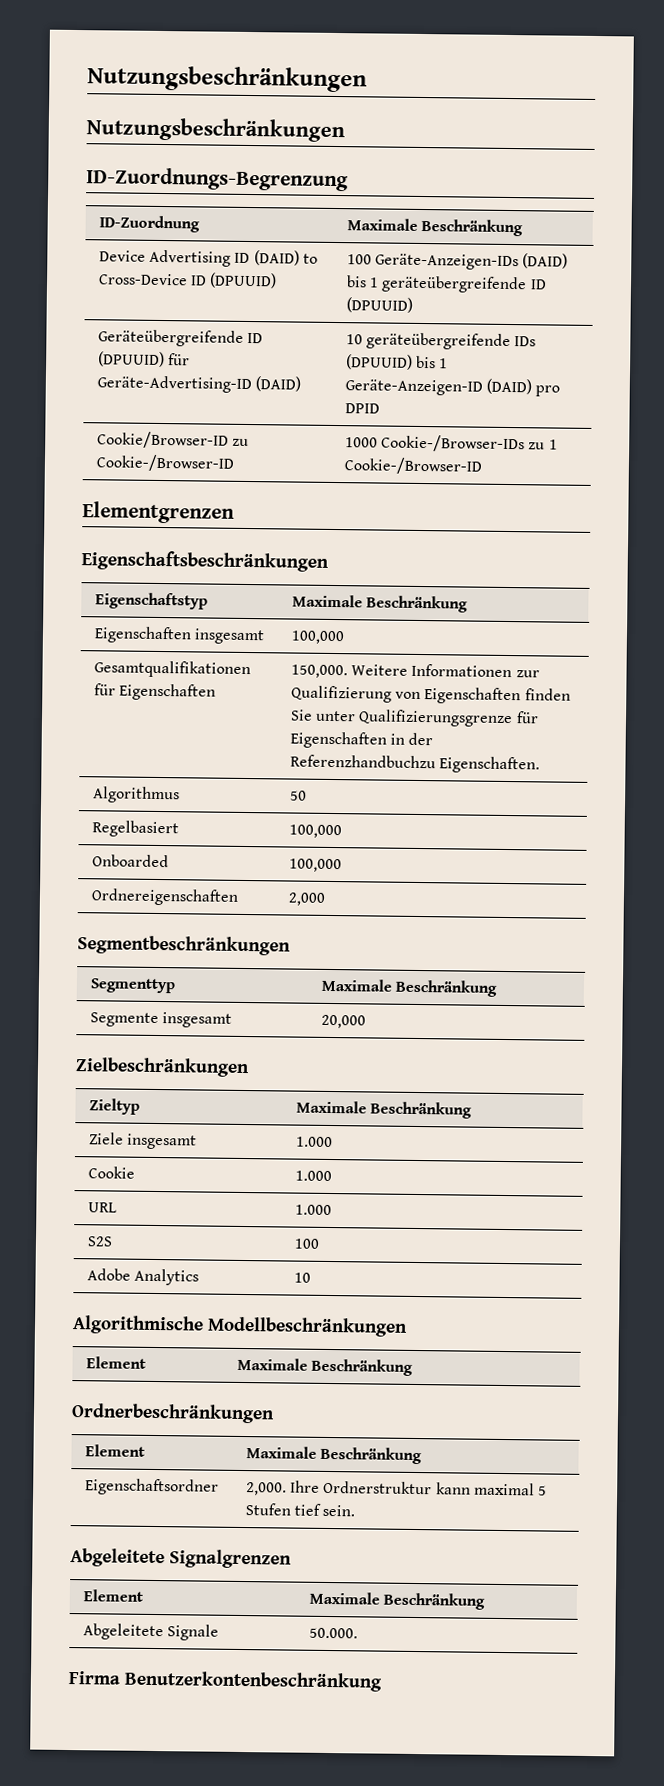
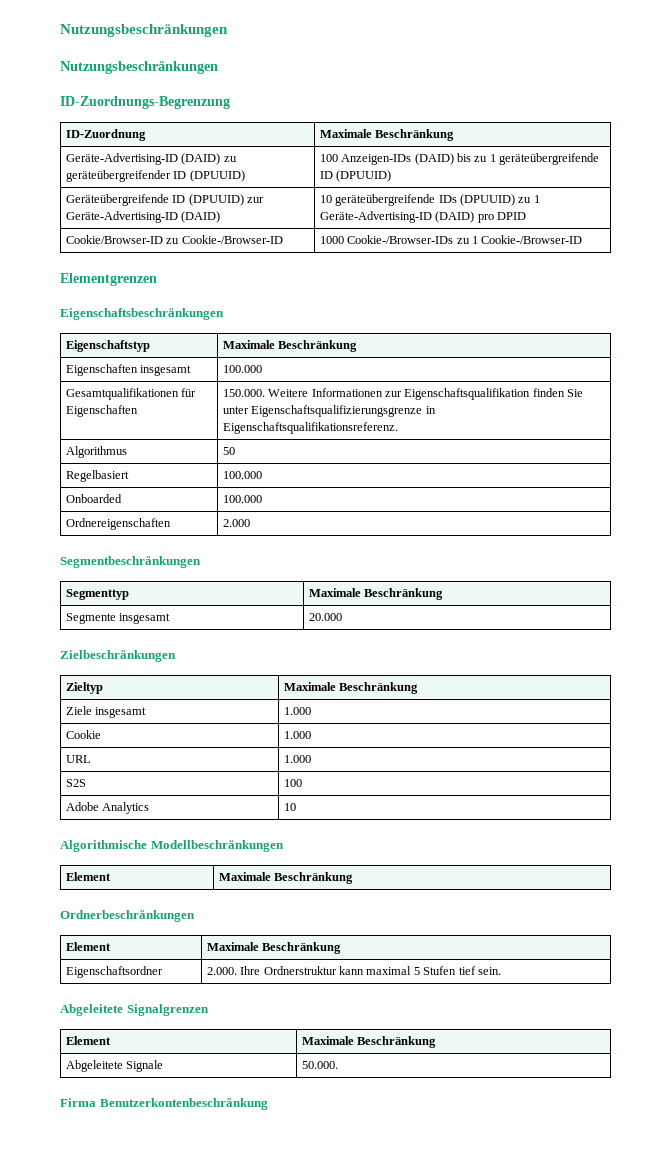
- Device Advertising ID (DAID) to Cross-Device ID (DPUUID) | 100 Geräte-Anzeigen-IDs (DAID) bis 1 geräteübergreifende ID (DPUUID)
+ Geräte-Advertising-ID (DAID) zu geräteübergreifender ID (DPUUID) | 100 Anzeigen-IDs (DAID) bis zu 1 geräteübergreifende ID (DPUUID)
- Geräteübergreifende ID (DPUUID) für Geräte-Advertising-ID (DAID) | 10 geräteübergreifende IDs (DPUUID) bis 1 Geräte-Anzeigen-ID (DAID) pro DPID
+ Geräteübergreifende ID (DPUUID) zur Geräte-Advertising-ID (DAID) | 10 geräteübergreifende IDs (DPUUID) zu 1 Geräte-Advertising-ID (DAID) pro DPID
- Eigenschaften insgesamt | 100,000
+ Eigenschaften insgesamt | 100.000
- Gesamtqualifikationen für Eigenschaften | 150,000. Weitere Informationen zur Qualifizierung von Eigenschaften finden Sie unter Qualifizierungsgrenze für Eigenschaften in der Referenzhandbuchzu Eigenschaften.
+ Gesamtqualifikationen für Eigenschaften | 150.000. Weitere Informationen zur Eigenschaftsqualifikation finden Sie unter Eigenschaftsqualifizierungsgrenze in Eigenschaftsqualifikationsreferenz.
- Regelbasiert | 100,000
+ Regelbasiert | 100.000
- Onboarded | 100,000
+ Onboarded | 100.000
- Ordnereigenschaften | 2,000
+ Ordnereigenschaften | 2.000
- Segmente insgesamt | 20,000
+ Segmente insgesamt | 20.000
- Eigenschaftsordner | 2,000. Ihre Ordnerstruktur kann maximal 5 Stufen tief sein.
+ Eigenschaftsordner | 2.000. Ihre Ordnerstruktur kann maximal 5 Stufen tief sein.

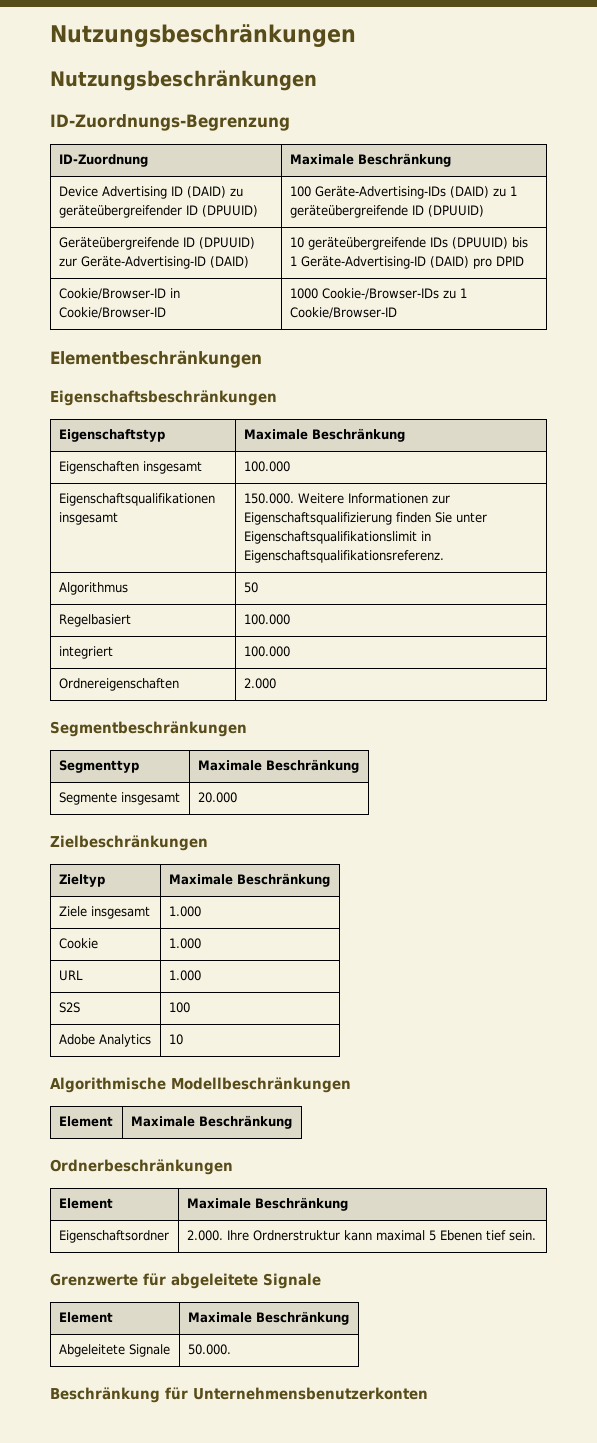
- Geräte-Advertising-ID (DAID) zu geräteübergreifender ID (DPUUID) | 100 Anzeigen-IDs (DAID) bis zu 1 geräteübergreifende ID (DPUUID)
+ Device Advertising ID (DAID) zu geräteübergreifender ID (DPUUID) | 100 Geräte-Advertising-IDs (DAID) zu 1 geräteübergreifende ID (DPUUID)
- Geräteübergreifende ID (DPUUID) zur Geräte-Advertising-ID (DAID) | 10 geräteübergreifende IDs (DPUUID) zu 1 Geräte-Advertising-ID (DAID) pro DPID
+ Geräteübergreifende ID (DPUUID) zur Geräte-Advertising-ID (DAID) | 10 geräteübergreifende IDs (DPUUID) bis 1 Geräte-Advertising-ID (DAID) pro DPID
- Cookie/Browser-ID zu Cookie-/Browser-ID | 1000 Cookie-/Browser-IDs zu 1 Cookie-/Browser-ID
- Elementgrenzen
+ Cookie/Browser-ID in Cookie/Browser-ID | 1000 Cookie-/Browser-IDs zu 1 Cookie/Browser-ID
+ Elementbeschränkungen
- Gesamtqualifikationen für Eigenschaften | 150.000. Weitere Informationen zur Eigenschaftsqualifikation finden Sie unter Eigenschaftsqualifizierungsgrenze in Eigenschaftsqualifikationsreferenz.
+ Eigenschaftsqualifikationen insgesamt | 150.000. Weitere Informationen zur Eigenschaftsqualifizierung finden Sie unter Eigenschaftsqualifikationslimit in Eigenschaftsqualifikationsreferenz.
- Onboarded | 100.000
+ integriert | 100.000
- Eigenschaftsordner | 2.000. Ihre Ordnerstruktur kann maximal 5 Stufen tief sein.
+ Eigenschaftsordner | 2.000. Ihre Ordnerstruktur kann maximal 5 Ebenen tief sein.
- Abgeleitete Signalgrenzen
+ Grenzwerte für abgeleitete Signale
- Firma Benutzerkontenbeschränkung
+ Beschränkung für Unternehmensbenutzerkonten

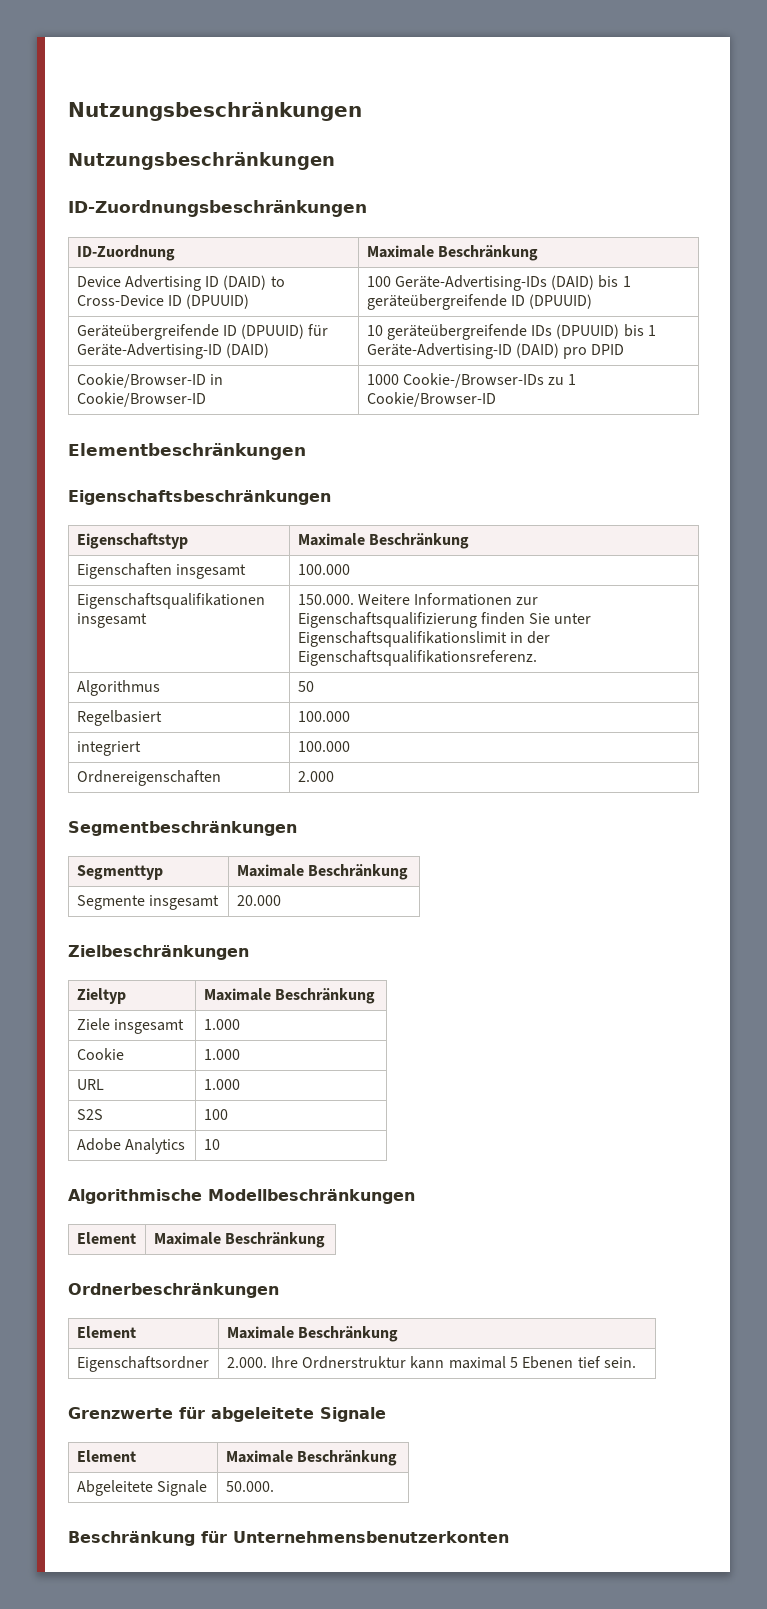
- ID-Zuordnungs-Begrenzung
+ ID-Zuordnungsbeschränkungen
- Device Advertising ID (DAID) zu geräteübergreifender ID (DPUUID) | 100 Geräte-Advertising-IDs (DAID) zu 1 geräteübergreifende ID (DPUUID)
+ Device Advertising ID (DAID) to Cross-Device ID (DPUUID) | 100 Geräte-Advertising-IDs (DAID) bis 1 geräteübergreifende ID (DPUUID)
- Geräteübergreifende ID (DPUUID) zur Geräte-Advertising-ID (DAID) | 10 geräteübergreifende IDs (DPUUID) bis 1 Geräte-Advertising-ID (DAID) pro DPID
+ Geräteübergreifende ID (DPUUID) für Geräte-Advertising-ID (DAID) | 10 geräteübergreifende IDs (DPUUID) bis 1 Geräte-Advertising-ID (DAID) pro DPID
- Eigenschaftsqualifikationen insgesamt | 150.000. Weitere Informationen zur Eigenschaftsqualifizierung finden Sie unter Eigenschaftsqualifikationslimit in Eigenschaftsqualifikationsreferenz.
+ Eigenschaftsqualifikationen insgesamt | 150.000. Weitere Informationen zur Eigenschaftsqualifizierung finden Sie unter Eigenschaftsqualifikationslimit in der Eigenschaftsqualifikationsreferenz.

